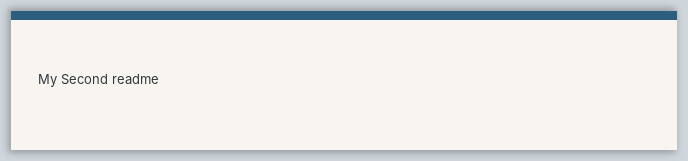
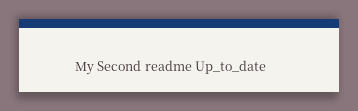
- My Second readme
+ My Second readme Up_to_date

